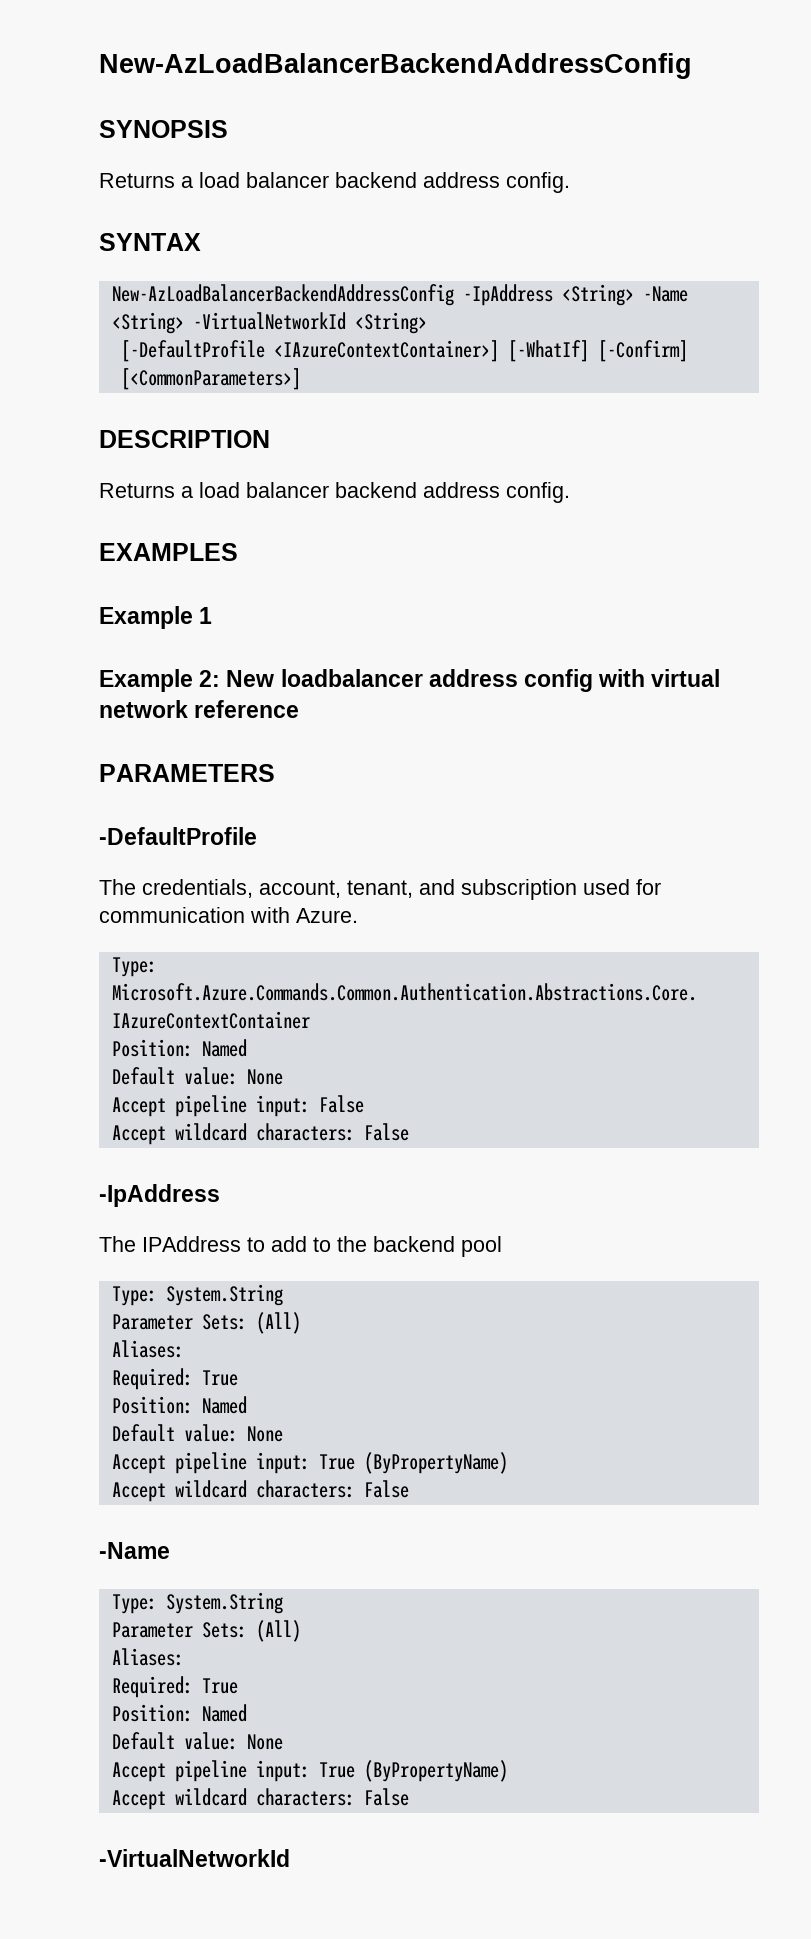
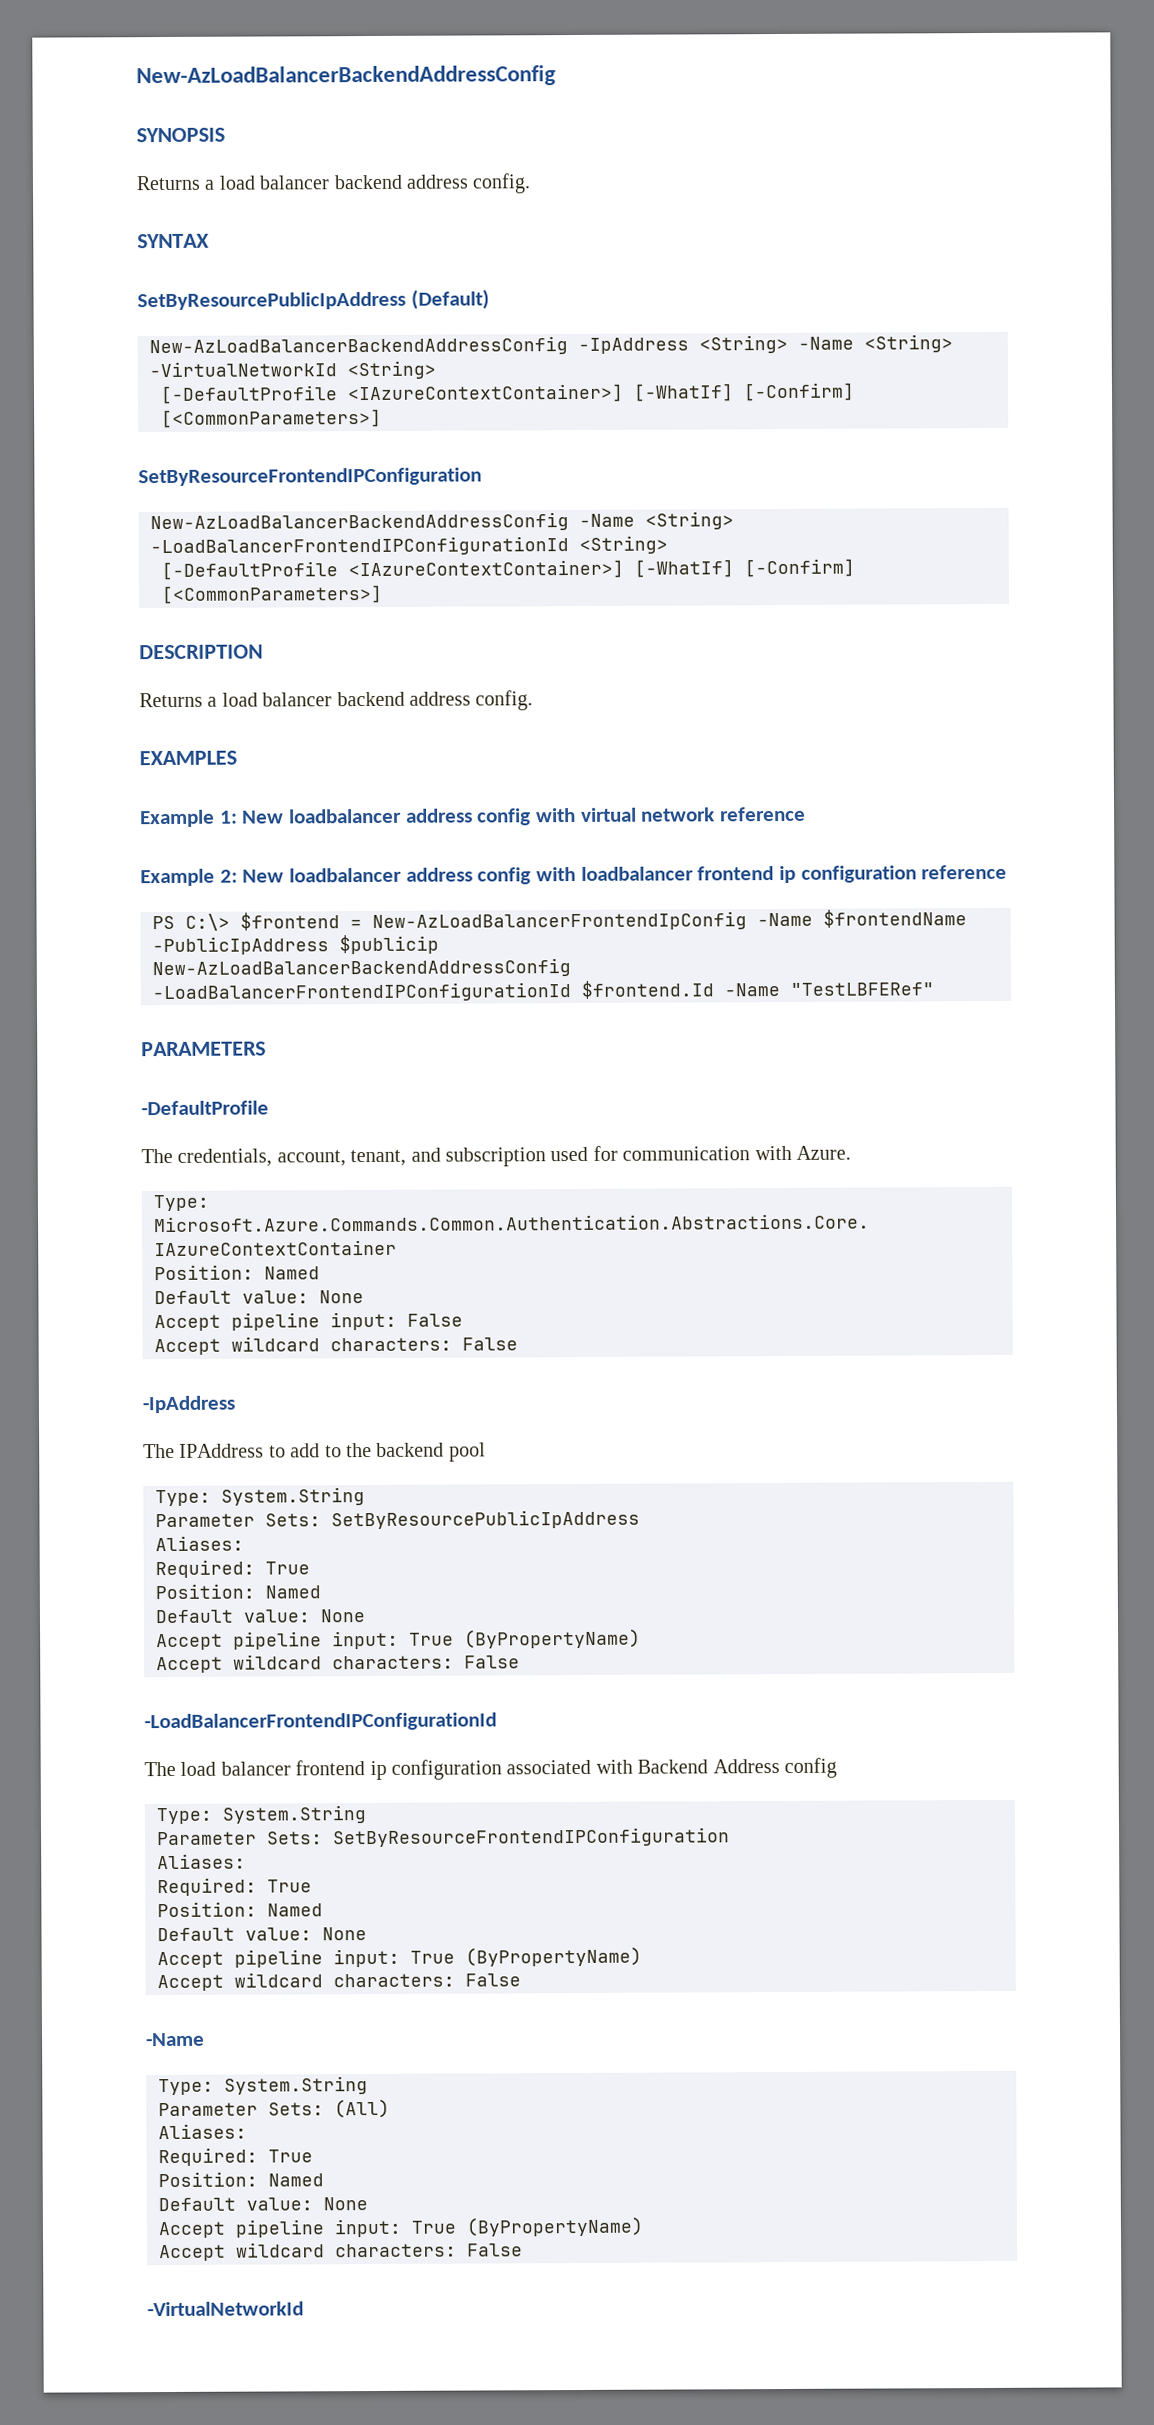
+ SetByResourcePublicIpAddress (Default)
  New-AzLoadBalancerBackendAddressConfig -IpAddress <String> -Name <String> -VirtualNetworkId <String>
+ [-DefaultProfile <IAzureContextContainer>] [-WhatIf] [-Confirm] [<CommonParameters>]
+ SetByResourceFrontendIPConfiguration
+ New-AzLoadBalancerBackendAddressConfig -Name <String> -LoadBalancerFrontendIPConfigurationId <String>
- Example 1
+ Example 1: New loadbalancer address config with virtual network reference
- Example 2: New loadbalancer address config with virtual network reference
+ Example 2: New loadbalancer address config with loadbalancer frontend ip configuration reference
+ PS C:\> $frontend = New-AzLoadBalancerFrontendIpConfig -Name $frontendName -PublicIpAddress $publicip
+ New-AzLoadBalancerBackendAddressConfig -LoadBalancerFrontendIPConfigurationId $frontend.Id -Name "TestLBFERef"
  The IPAddress to add to the backend pool
  Type: System.String
- Parameter Sets: (All)
+ Parameter Sets: SetByResourcePublicIpAddress
+ Aliases:
+ Required: True
+ Position: Named
+ Default value: None
+ Accept pipeline input: True (ByPropertyName)
+ Accept wildcard characters: False
+ -LoadBalancerFrontendIPConfigurationId
+ The load balancer frontend ip configuration associated with Backend Address config
+ Type: System.String
+ Parameter Sets: SetByResourceFrontendIPConfiguration

